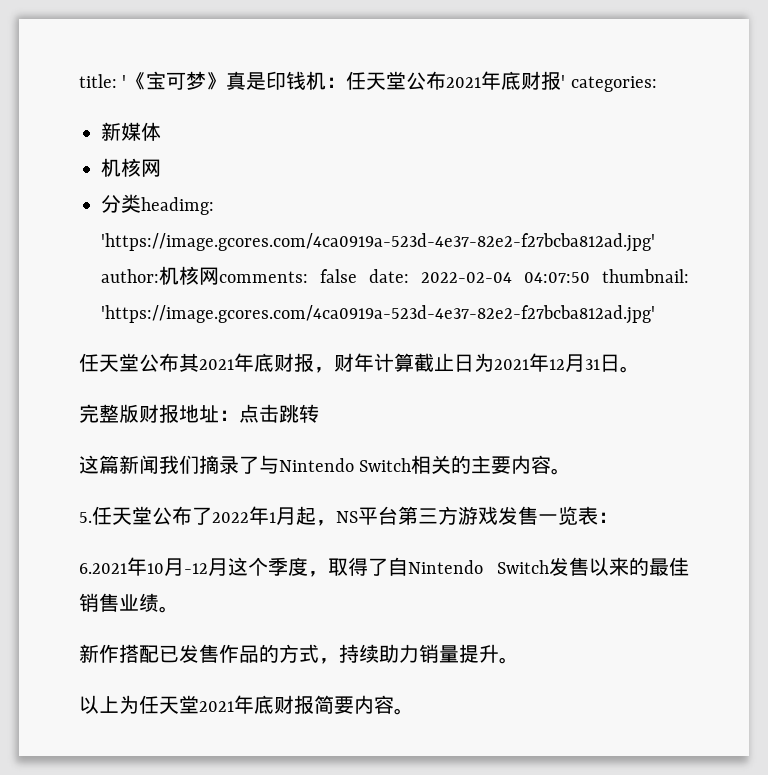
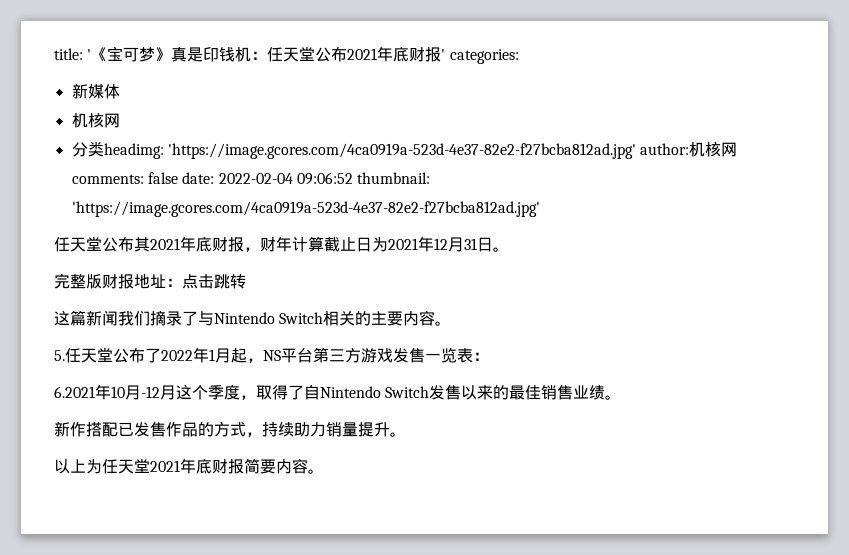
- 分类headimg: 'https://image.gcores.com/4ca0919a-523d-4e37-82e2-f27bcba812ad.jpg' author:机核网comments: false date: 2022-02-04 04:07:50 thumbnail: 'https://image.gcores.com/4ca0919a-523d-4e37-82e2-f27bcba812ad.jpg'
+ 分类headimg: 'https://image.gcores.com/4ca0919a-523d-4e37-82e2-f27bcba812ad.jpg' author:机核网comments: false date: 2022-02-04 09:06:52 thumbnail: 'https://image.gcores.com/4ca0919a-523d-4e37-82e2-f27bcba812ad.jpg'

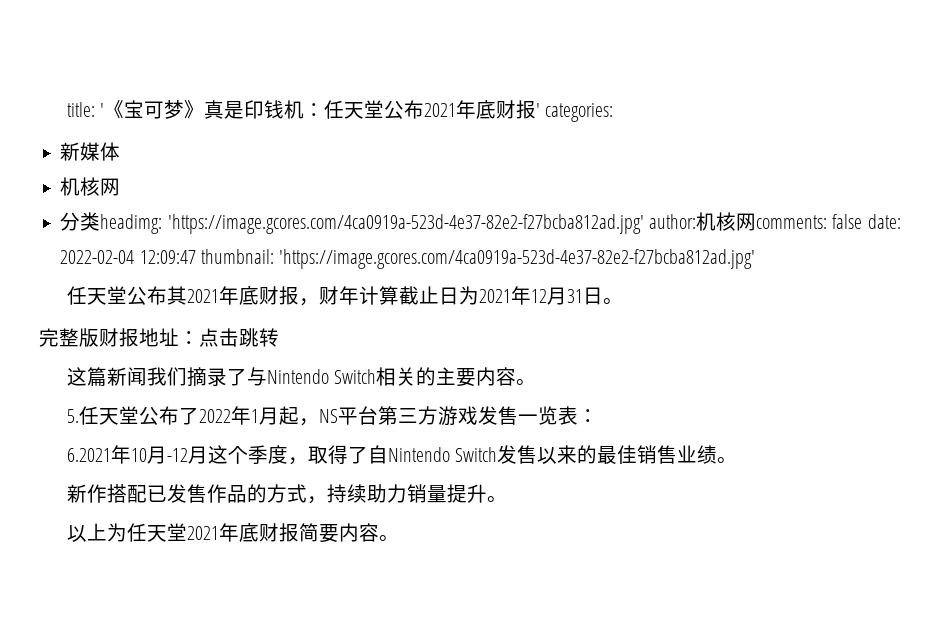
- 分类headimg: 'https://image.gcores.com/4ca0919a-523d-4e37-82e2-f27bcba812ad.jpg' author:机核网comments: false date: 2022-02-04 09:06:52 thumbnail: 'https://image.gcores.com/4ca0919a-523d-4e37-82e2-f27bcba812ad.jpg'
+ 分类headimg: 'https://image.gcores.com/4ca0919a-523d-4e37-82e2-f27bcba812ad.jpg' author:机核网comments: false date: 2022-02-04 12:09:47 thumbnail: 'https://image.gcores.com/4ca0919a-523d-4e37-82e2-f27bcba812ad.jpg'

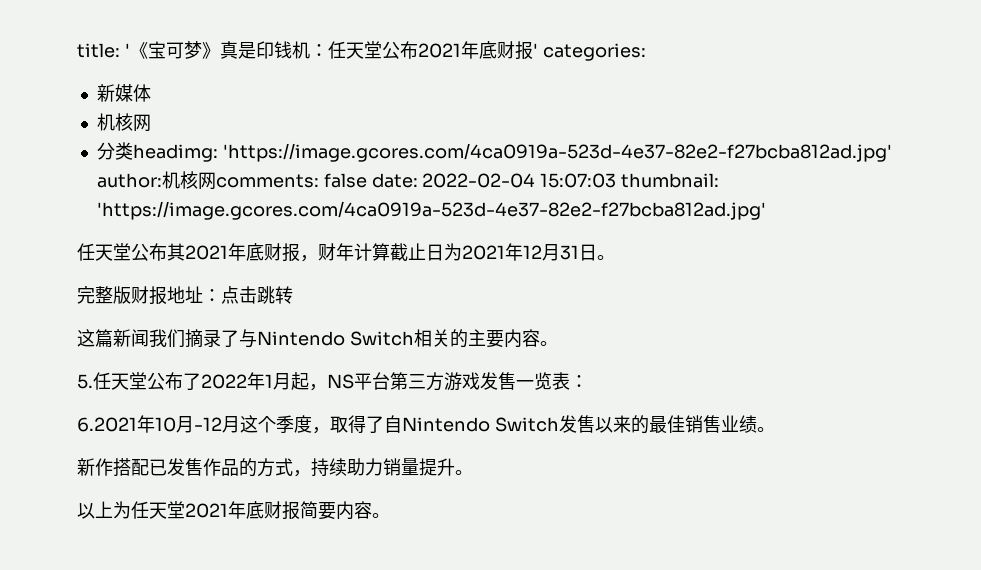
- 分类headimg: 'https://image.gcores.com/4ca0919a-523d-4e37-82e2-f27bcba812ad.jpg' author:机核网comments: false date: 2022-02-04 12:09:47 thumbnail: 'https://image.gcores.com/4ca0919a-523d-4e37-82e2-f27bcba812ad.jpg'
+ 分类headimg: 'https://image.gcores.com/4ca0919a-523d-4e37-82e2-f27bcba812ad.jpg' author:机核网comments: false date: 2022-02-04 15:07:03 thumbnail: 'https://image.gcores.com/4ca0919a-523d-4e37-82e2-f27bcba812ad.jpg'

